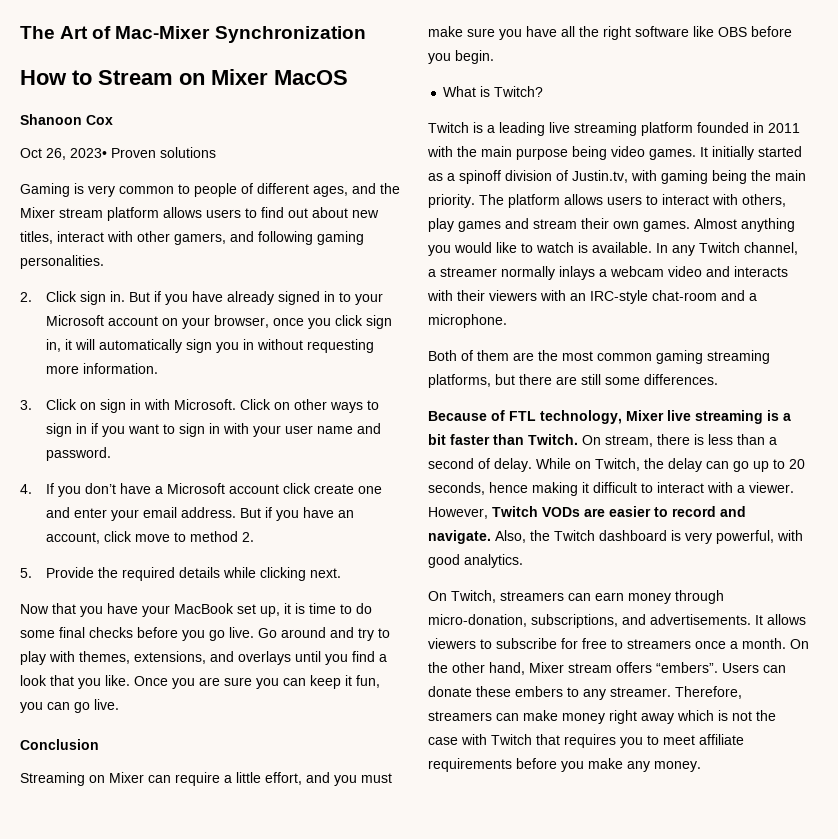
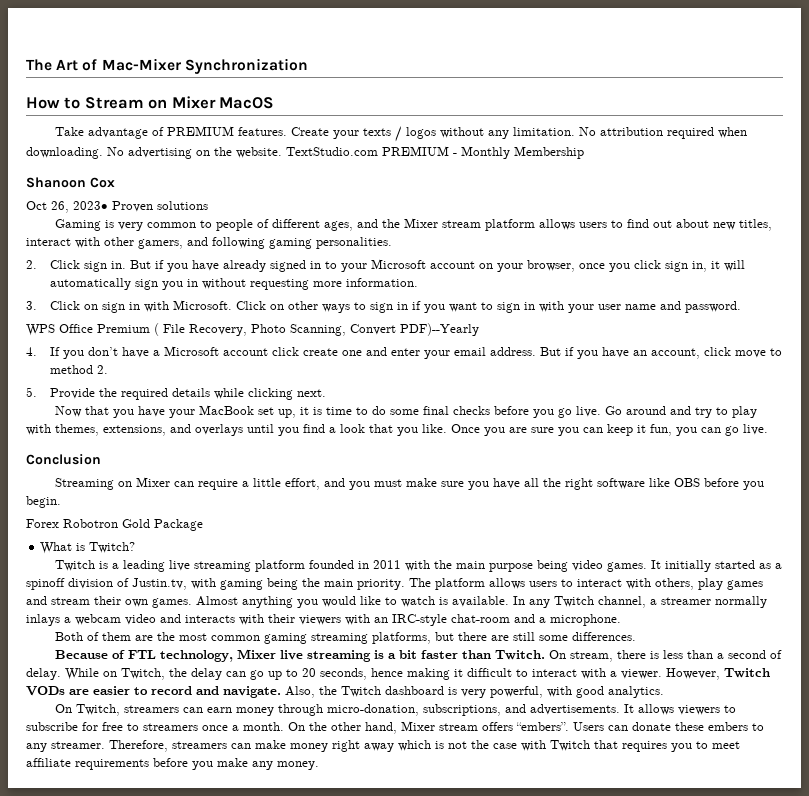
+ Take advantage of PREMIUM features. Create your texts / logos without any limitation. No attribution required when downloading. No advertising on the website. TextStudio.com PREMIUM - Monthly Membership
+ WPS Office Premium ( File Recovery, Photo Scanning, Convert PDF)--Yearly
+ Forex Robotron Gold Package

